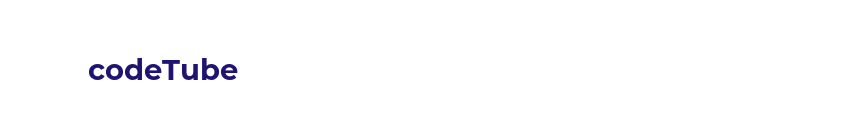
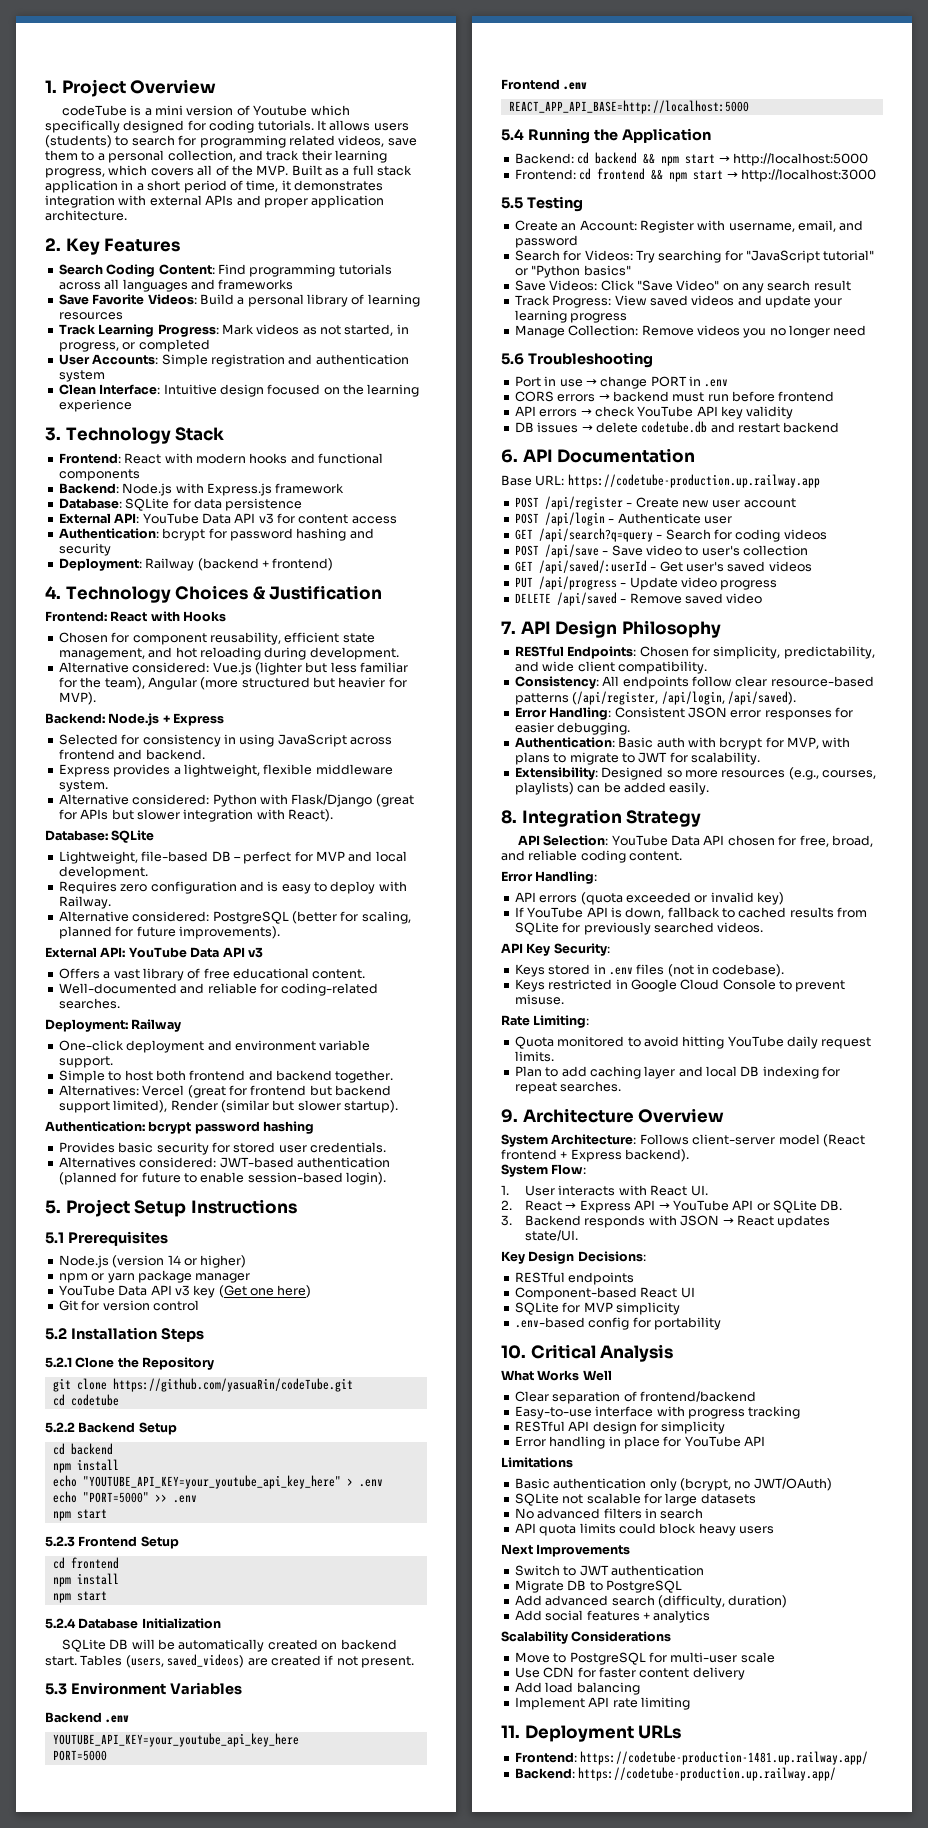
- codeTube
+ 1. Project Overview
+ codeTube is a mini version of Youtube which specifically designed for coding tutorials. It allows users (students) to search for programming related videos, save them to a personal collection, and track their learning progress, which covers all of the MVP. Built as a full stack application in a short period of time, it demonstrates integration with external APIs and proper application architecture.
+ 2. Key Features
+ Search Coding Content: Find programming tutorials across all languages and frameworks
+ Save Favorite Videos: Build a personal library of learning resources
+ Track Learning Progress: Mark videos as not started, in progress, or completed
+ User Accounts: Simple registration and authentication system
+ Clean Interface: Intuitive design focused on the learning experience
+ 3. Technology Stack
+ Frontend: React with modern hooks and functional components
+ Backend: Node.js with Express.js framework
+ Database: SQLite for data persistence
+ External API: YouTube Data API v3 for content access
+ Authentication: bcrypt for password hashing and security
+ Deployment: Railway (backend + frontend)
+ 4. Technology Choices & Justification
+ Frontend: React with Hooks
+ Chosen for component reusability, efficient state management, and hot reloading during development.
+ Alternative considered: Vue.js (lighter but less familiar for the team), Angular (more structured but heavier for MVP).
+ Backend: Node.js + Express
+ Selected for consistency in using JavaScript across frontend and backend.
+ Express provides a lightweight, flexible middleware system.
+ Alternative considered: Python with Flask/Django (great for APIs but slower integration with React).
+ Database: SQLite
+ Lightweight, file-based DB – perfect for MVP and local development.
+ Requires zero configuration and is easy to deploy with Railway.
+ Alternative considered: PostgreSQL (better for scaling, planned for future improvements).
+ External API: YouTube Data API v3
+ Offers a vast library of free educational content.
+ Well-documented and reliable for coding-related searches.
+ Deployment: Railway
+ One-click deployment and environment variable support.
+ Simple to host both frontend and backend together.
+ Alternatives: Vercel (great for frontend but backend support limited), Render (similar but slower startup).
+ Authentication: bcrypt password hashing
+ Provides basic security for stored user credentials.
+ Alternatives considered: JWT-based authentication (planned for future to enable session-based login).
+ 5. Project Setup Instructions
+ 5.1 Prerequisites
+ Node.js (version 14 or higher)
+ npm or yarn package manager
+ YouTube Data API v3 key (Get one here)
+ Git for version control
+ 5.2 Installation Steps
+ 5.2.1 Clone the Repository
+ git clone https://github.com/yasuaRin/codeTube.git
+ cd codetube
+ 5.2.2 Backend Setup
+ cd backend
+ npm install
+ echo "YOUTUBE_API_KEY=your_youtube_api_key_here" > .env
+ echo "PORT=5000" >> .env
+ npm start
+ 5.2.3 Frontend Setup
+ cd frontend
+ npm install
+ npm start
+ 5.2.4 Database Initialization
+ SQLite DB will be automatically created on backend start. Tables (users, saved_videos) are created if not present.
+ 5.3 Environment Variables
+ Backend .env
+ YOUTUBE_API_KEY=your_youtube_api_key_here
+ PORT=5000
+ Frontend .env
+ REACT_APP_API_BASE=http://localhost:5000
+ 5.4 Running the Application
+ Backend: cd backend && npm start → http://localhost:5000
+ Frontend: cd frontend && npm start → http://localhost:3000
+ 5.5 Testing
+ Create an Account: Register with username, email, and password
+ Search for Videos: Try searching for "JavaScript tutorial" or "Python basics"
+ Save Videos: Click "Save Video" on any search result
+ Track Progress: View saved videos and update your learning progress
+ Manage Collection: Remove videos you no longer need
+ 5.6 Troubleshooting
+ Port in use → change PORT in .env
+ CORS errors → backend must run before frontend
+ API errors → check YouTube API key validity
+ DB issues → delete codetube.db and restart backend
+ 6. API Documentation
+ Base URL: https://codetube-production.up.railway.app
+ POST /api/register - Create new user account
+ POST /api/login - Authenticate user
+ GET /api/search?q=query - Search for coding videos
+ POST /api/save - Save video to user's collection
+ GET /api/saved/:userId - Get user's saved videos
+ PUT /api/progress - Update video progress
+ DELETE /api/saved - Remove saved video
+ 7. API Design Philosophy
+ RESTful Endpoints: Chosen for simplicity, predictability, and wide client compatibility.
+ Consistency: All endpoints follow clear resource-based patterns (/api/register, /api/login, /api/saved).
+ Error Handling: Consistent JSON error responses for easier debugging.
+ Authentication: Basic auth with bcrypt for MVP, with plans to migrate to JWT for scalability.
+ Extensibility: Designed so more resources (e.g., courses, playlists) can be added easily.
+ 8. Integration Strategy
+ API Selection: YouTube Data API chosen for free, broad, and reliable coding content.
+ Error Handling:
+ API errors (quota exceeded or invalid key)
+ If YouTube API is down, fallback to cached results from SQLite for previously searched videos.
+ API Key Security:
+ Keys stored in .env files (not in codebase).
+ Keys restricted in Google Cloud Console to prevent misuse.
+ Rate Limiting:
+ Quota monitored to avoid hitting YouTube daily request limits.
+ Plan to add caching layer and local DB indexing for repeat searches.
+ 9. Architecture Overview
+ System Architecture: Follows client-server model (React frontend + Express backend).
+ System Flow:
+ 1. User interacts with React UI.
+ 2. React → Express API → YouTube API or SQLite DB.
+ 3. Backend responds with JSON → React updates state/UI.
+ Key Design Decisions:
+ RESTful endpoints
+ Component-based React UI
+ SQLite for MVP simplicity
+ .env-based config for portability
+ 10. Critical Analysis
+ What Works Well
+ Clear separation of frontend/backend
+ Easy-to-use interface with progress tracking
+ RESTful API design for simplicity
+ Error handling in place for YouTube API
+ Limitations
+ Basic authentication only (bcrypt, no JWT/OAuth)
+ SQLite not scalable for large datasets
+ No advanced filters in search
+ API quota limits could block heavy users
+ Next Improvements
+ Switch to JWT authentication
+ Migrate DB to PostgreSQL
+ Add advanced search (difficulty, duration)
+ Add social features + analytics
+ Scalability Considerations
+ Move to PostgreSQL for multi-user scale
+ Use CDN for faster content delivery
+ Add load balancing
+ Implement API rate limiting
+ 11. Deployment URLs
+ Frontend: https://codetube-production-1481.up.railway.app/
+ Backend: https://codetube-production.up.railway.app/

